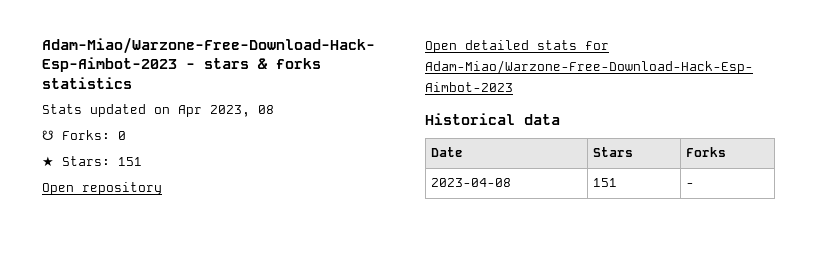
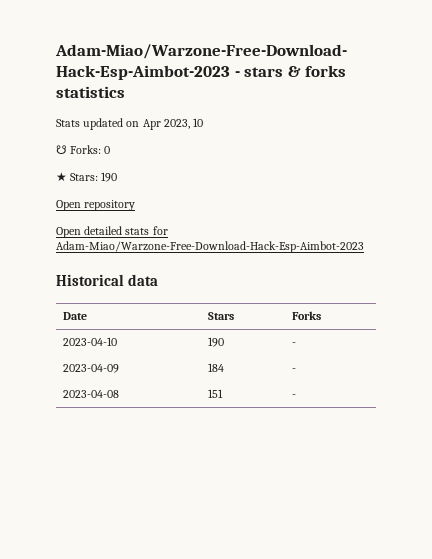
- Stats updated on Apr 2023, 08
+ Stats updated on Apr 2023, 10
- ★ Stars: 151
+ ★ Stars: 190
+ 2023-04-10 | 190 | -
+ 2023-04-09 | 184 | -

